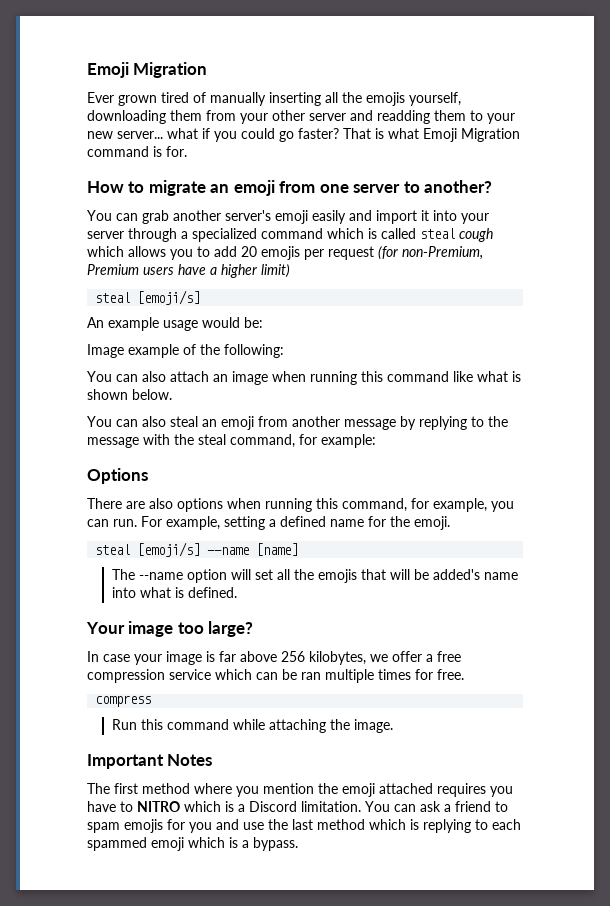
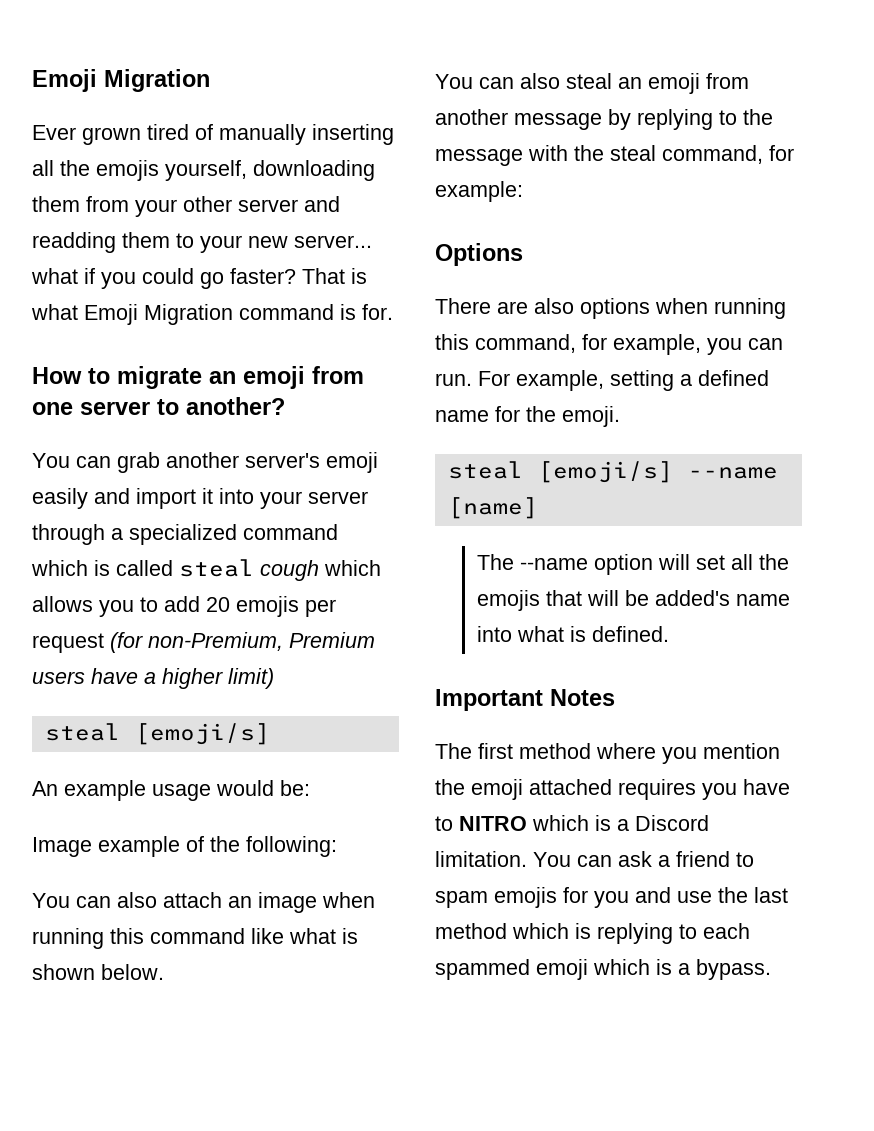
- Your image too large?
- In case your image is far above 256 kilobytes, we offer a free compression service which can be ran multiple times for free.
- compress
- Run this command while attaching the image.

